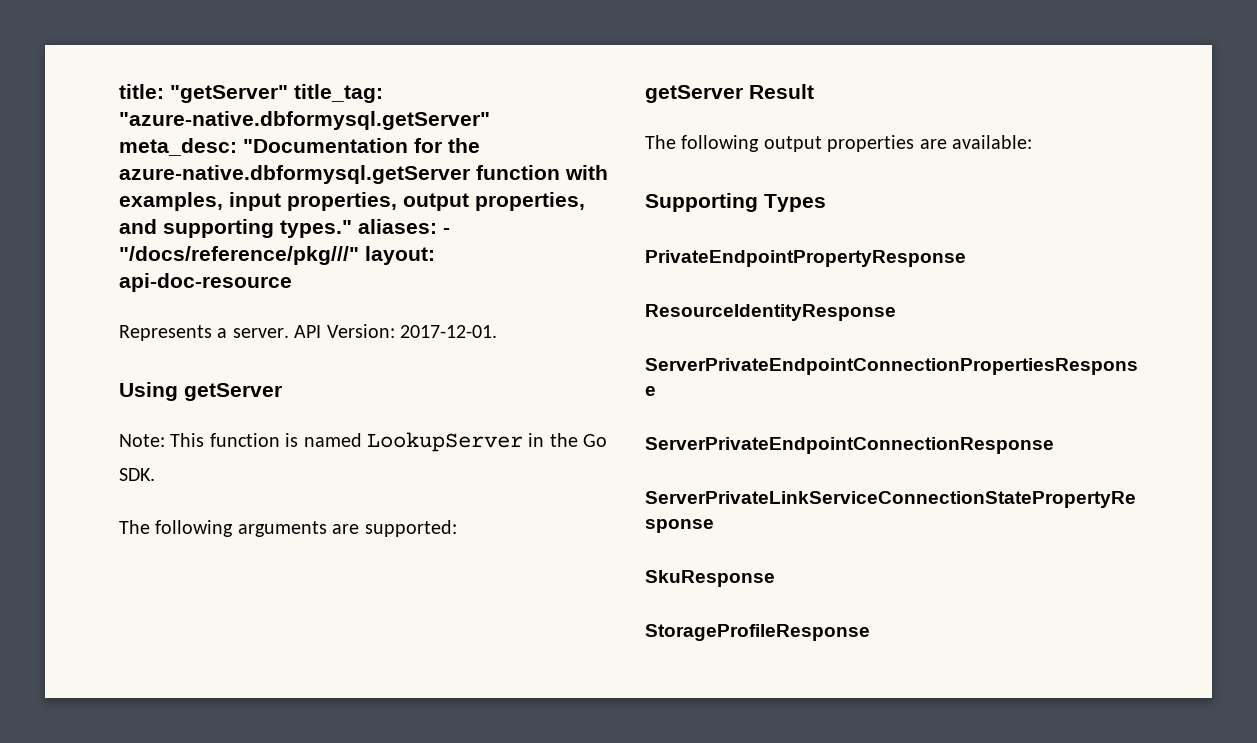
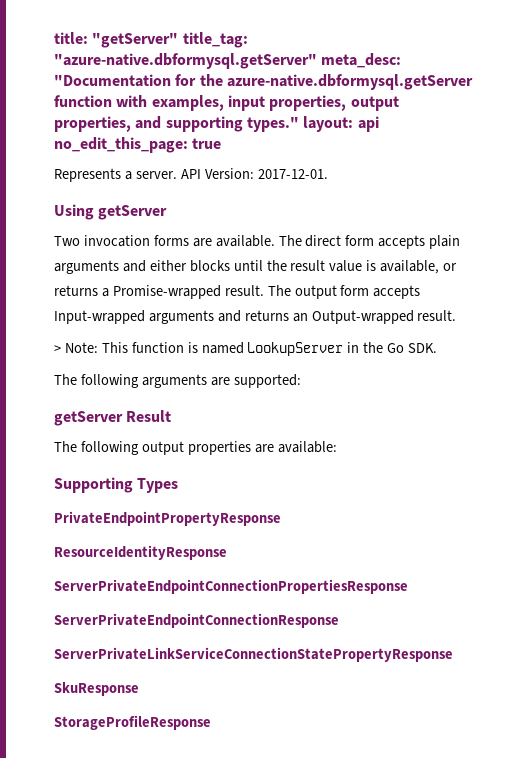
- title: "getServer" title_tag: "azure-native.dbformysql.getServer" meta_desc: "Documentation for the azure-native.dbformysql.getServer function with examples, input properties, output properties, and supporting types." aliases: - "/docs/reference/pkg///" layout: api-doc-resource
+ title: "getServer" title_tag: "azure-native.dbformysql.getServer" meta_desc: "Documentation for the azure-native.dbformysql.getServer function with examples, input properties, output properties, and supporting types." layout: api no_edit_this_page: true
- Note: This function is named LookupServer in the Go SDK.
+ Two invocation forms are available. The direct form accepts plain arguments and either blocks until the result value is available, or returns a Promise-wrapped result. The output form accepts Input-wrapped arguments and returns an Output-wrapped result.
+ > Note: This function is named LookupServer in the Go SDK.

